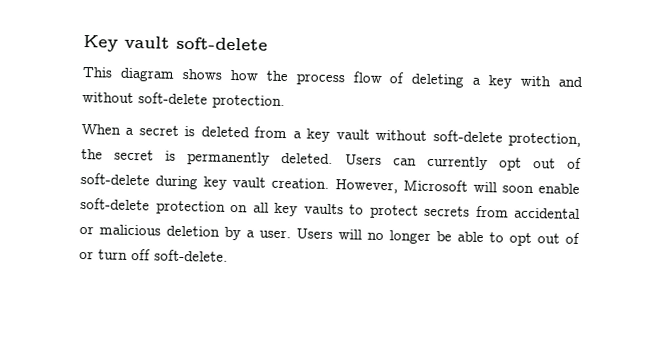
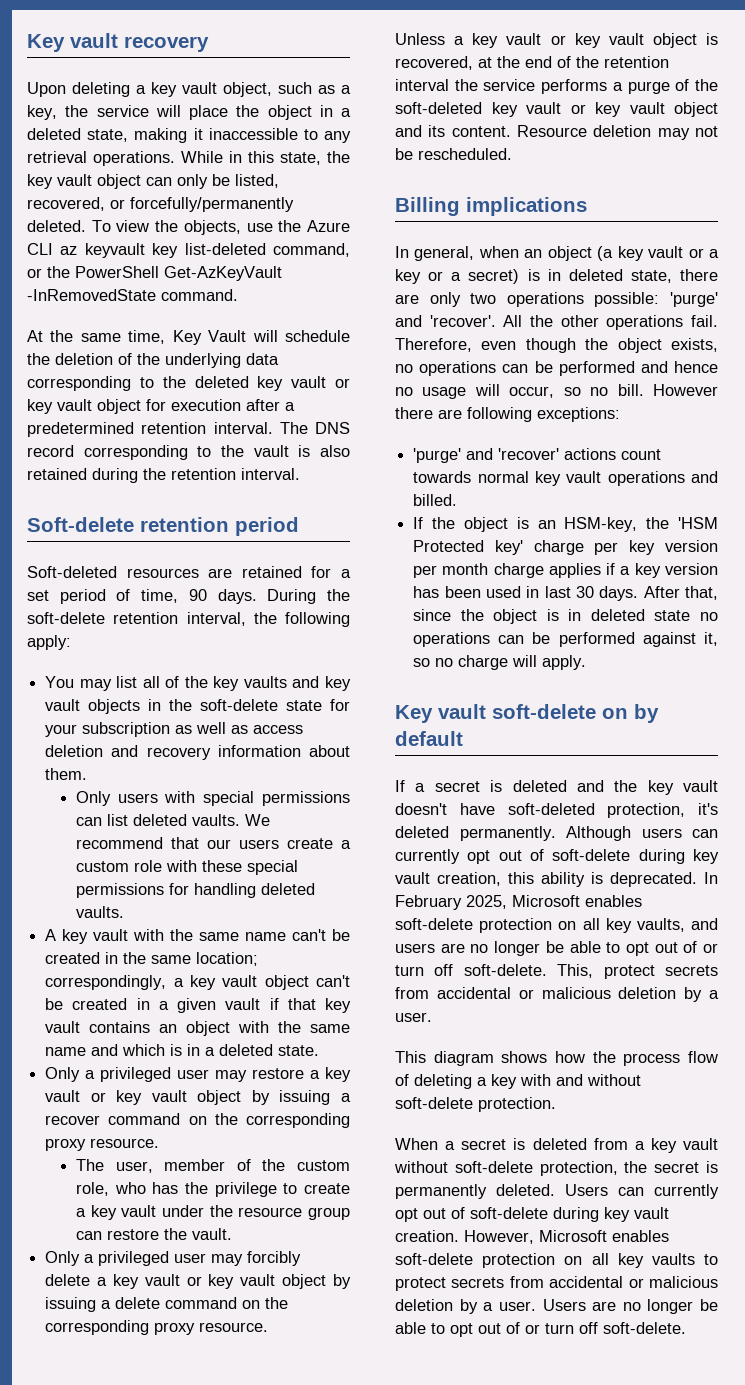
- Key vault soft-delete
+ Key vault recovery
+ Upon deleting a key vault object, such as a key, the service will place the object in a deleted state, making it inaccessible to any retrieval operations. While in this state, the key vault object can only be listed, recovered, or forcefully/permanently deleted. To view the objects, use the Azure CLI az keyvault key list-deleted command, or the PowerShell Get-AzKeyVault -InRemovedState command.
+ At the same time, Key Vault will schedule the deletion of the underlying data corresponding to the deleted key vault or key vault object for execution after a predetermined retention interval. The DNS record corresponding to the vault is also retained during the retention interval.
+ Soft-delete retention period
+ Soft-deleted resources are retained for a set period of time, 90 days. During the soft-delete retention interval, the following apply:
+ You may list all of the key vaults and key vault objects in the soft-delete state for your subscription as well as access deletion and recovery information about them.
+ Only users with special permissions can list deleted vaults. We recommend that our users create a custom role with these special permissions for handling deleted vaults.
+ A key vault with the same name can't be created in the same location; correspondingly, a key vault object can't be created in a given vault if that key vault contains an object with the same name and which is in a deleted state.
+ Only a privileged user may restore a key vault or key vault object by issuing a recover command on the corresponding proxy resource.
+ The user, member of the custom role, who has the privilege to create a key vault under the resource group can restore the vault.
+ Only a privileged user may forcibly delete a key vault or key vault object by issuing a delete command on the corresponding proxy resource.
+ Unless a key vault or key vault object is recovered, at the end of the retention interval the service performs a purge of the soft-deleted key vault or key vault object and its content. Resource deletion may not be rescheduled.
+ Billing implications
+ In general, when an object (a key vault or a key or a secret) is in deleted state, there are only two operations possible: 'purge' and 'recover'. All the other operations fail. Therefore, even though the object exists, no operations can be performed and hence no usage will occur, so no bill. However there are following exceptions:
+ 'purge' and 'recover' actions count towards normal key vault operations and billed.
+ If the object is an HSM-key, the 'HSM Protected key' charge per key version per month charge applies if a key version has been used in last 30 days. After that, since the object is in deleted state no operations can be performed against it, so no charge will apply.
+ Key vault soft-delete on by default
+ If a secret is deleted and the key vault doesn't have soft-deleted protection, it's deleted permanently. Although users can currently opt out of soft-delete during key vault creation, this ability is deprecated. In February 2025, Microsoft enables soft-delete protection on all key vaults, and users are no longer be able to opt out of or turn off soft-delete. This, protect secrets from accidental or malicious deletion by a user.
- However, Microsoft will soon enable soft-delete protection on all key vaults to protect secrets from accidental or malicious deletion by a user.
+ However, Microsoft enables soft-delete protection on all key vaults to protect secrets from accidental or malicious deletion by a user.
- Users will no longer be able to opt out of or turn off soft-delete.
+ Users are no longer be able to opt out of or turn off soft-delete.

